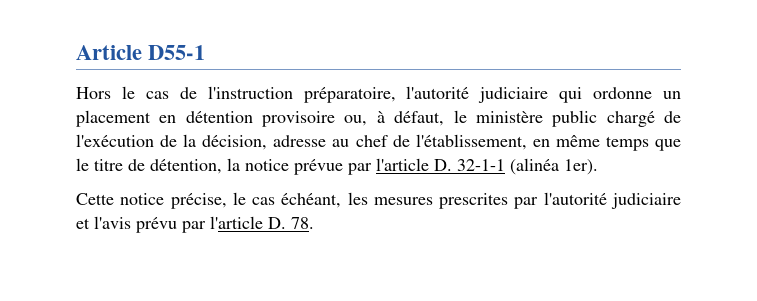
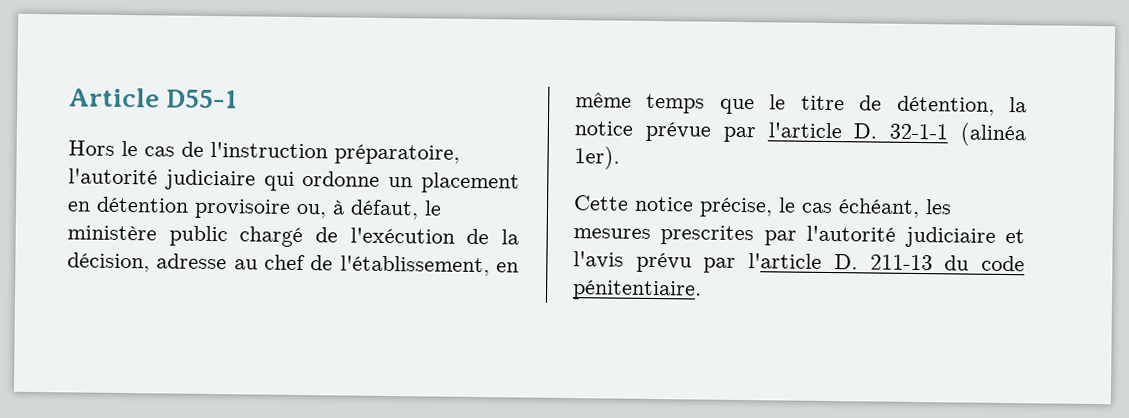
- Cette notice précise, le cas échéant, les mesures prescrites par l'autorité judiciaire et l'avis prévu par l'article D. 78.
+ Cette notice précise, le cas échéant, les mesures prescrites par l'autorité judiciaire et l'avis prévu par l'article D. 211-13 du code pénitentiaire.

